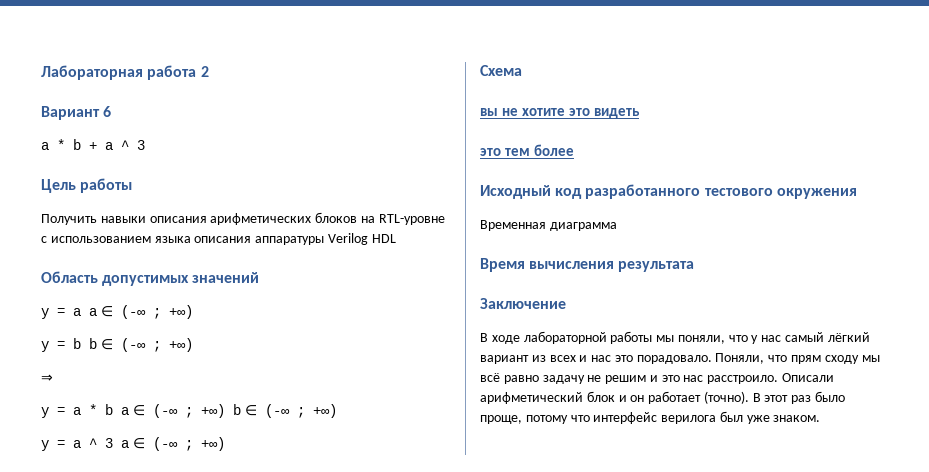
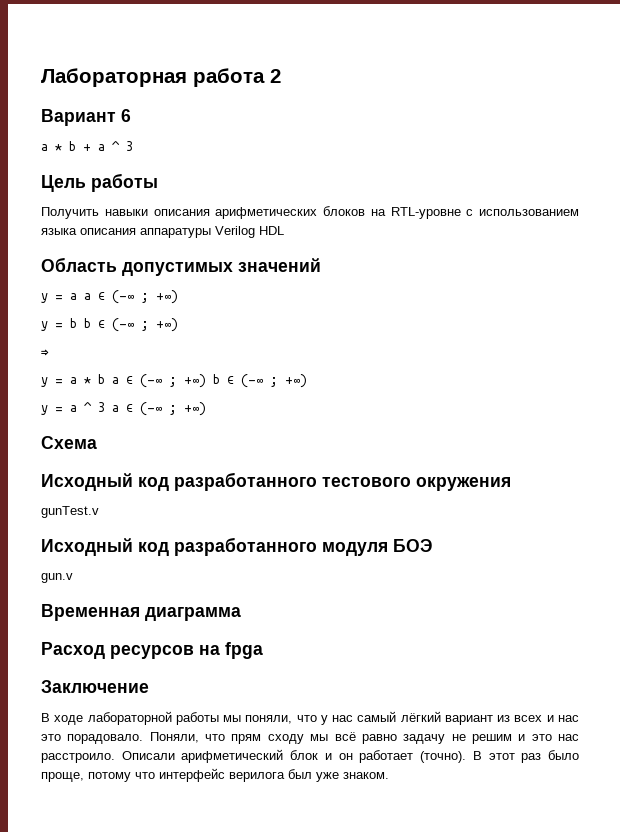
- вы не хотите это видеть
- это тем более
+ gunTest.v
+ Исходный код разработанного модуля БОЭ
+ gun.v
  Временная диаграмма
- Время вычисления результата
+ Расход ресурсов на fpga

